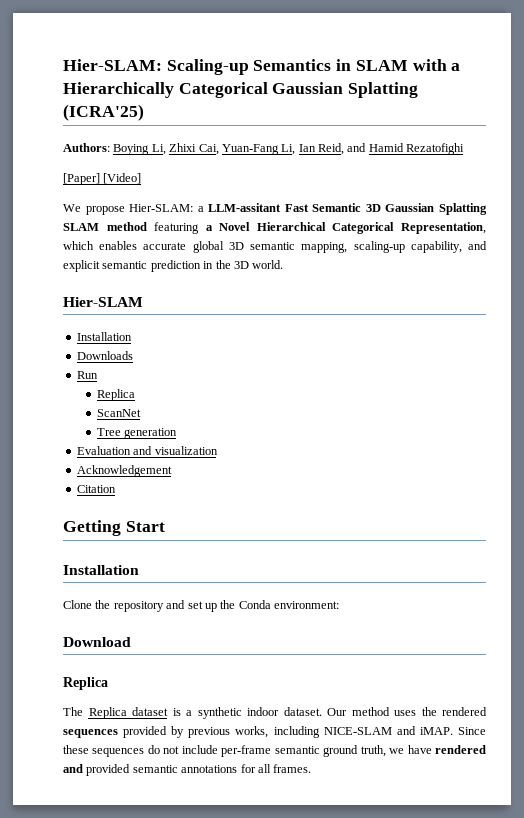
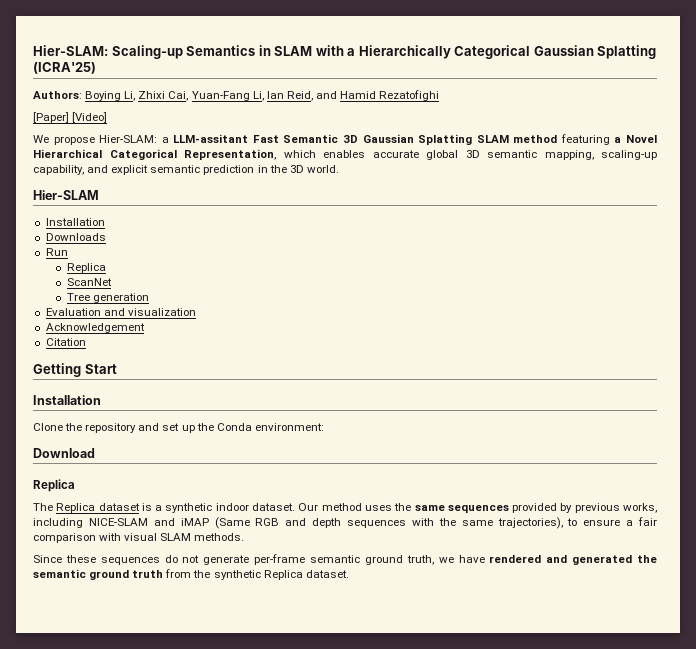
- Our method uses the rendered sequences provided by previous works, including NICE-SLAM and iMAP. Since these sequences do not include per-frame semantic ground truth, we have rendered and provided semantic annotations for all frames.
+ Our method uses the same sequences provided by previous works, including NICE-SLAM and iMAP (Same RGB and depth sequences with the same trajectories), to ensure a fair comparison with visual SLAM methods.
+ Since these sequences do not generate per-frame semantic ground truth, we have rendered and generated the semantic ground truth from the synthetic Replica dataset.

